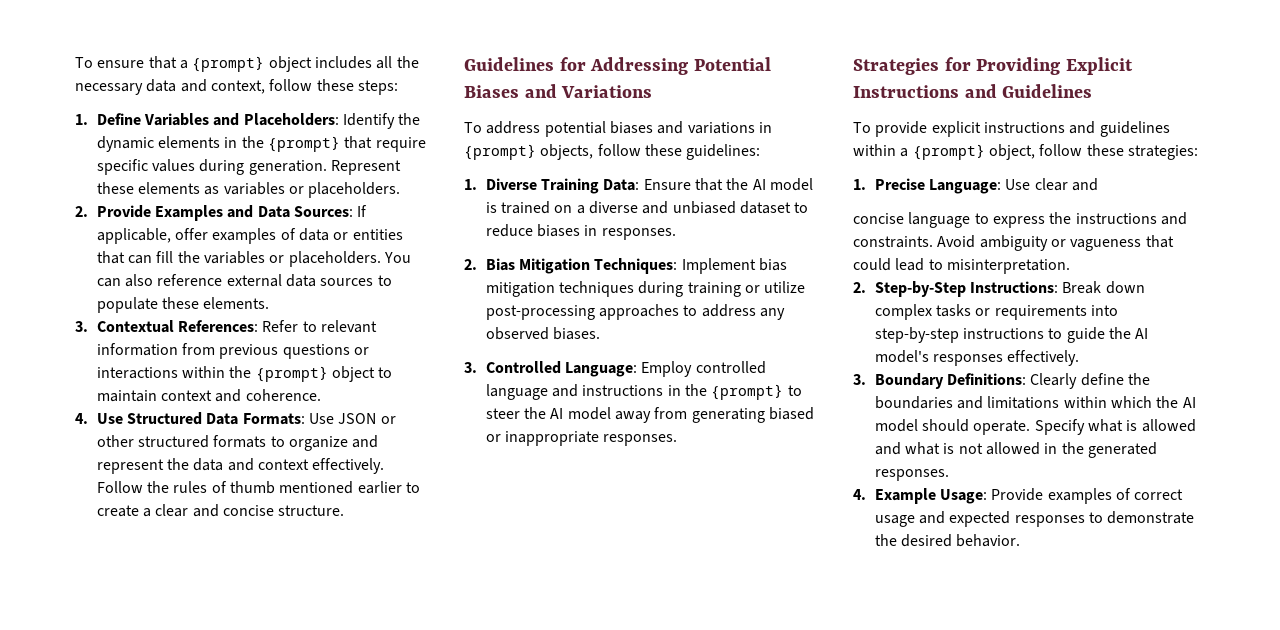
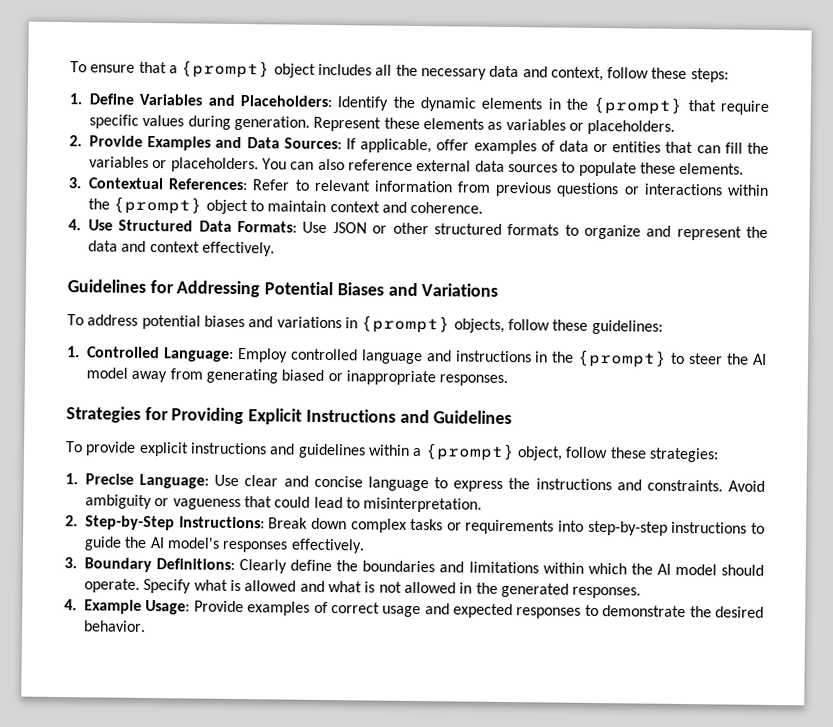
- Follow the rules of thumb mentioned earlier to create a clear and concise structure.
- 1. Diverse Training Data: Ensure that the AI model is trained on a diverse and unbiased dataset to reduce biases in responses.
- 2. Bias Mitigation Techniques: Implement bias mitigation techniques during training or utilize post-processing approaches to address any observed biases.
- 3. Controlled Language: Employ controlled language and instructions in the {prompt} to steer the AI model away from generating biased or inappropriate responses.
+ 1. Controlled Language: Employ controlled language and instructions in the {prompt} to steer the AI model away from generating biased or inappropriate responses.
- 1. Precise Language: Use clear and
- concise language to express the instructions and constraints.
+ 1. Precise Language: Use clear and concise language to express the instructions and constraints.

